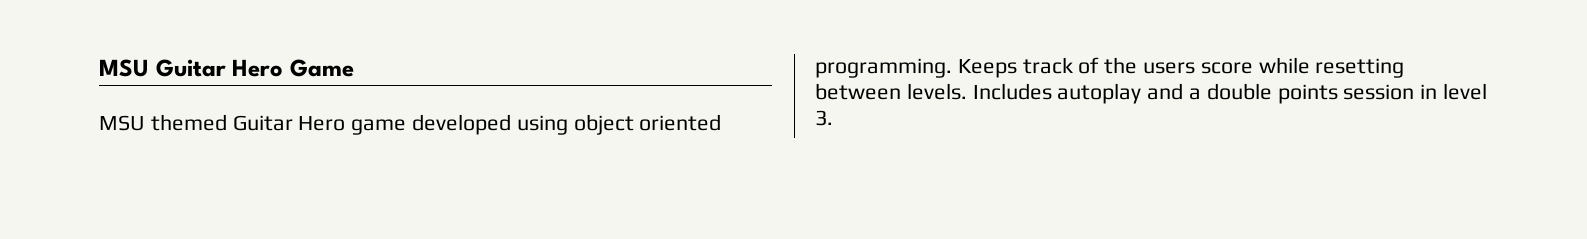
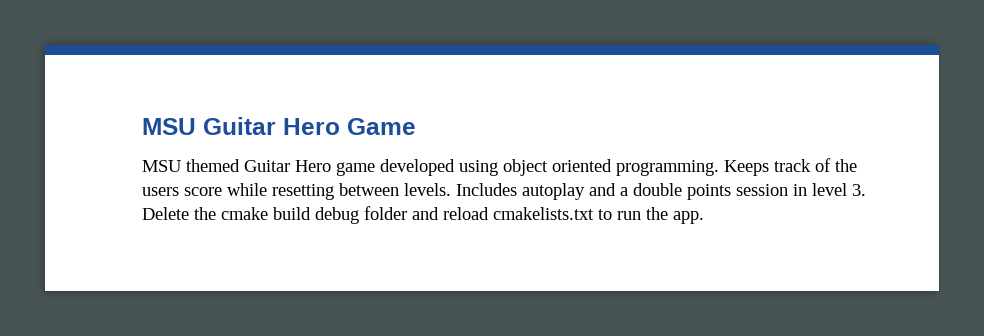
- Includes autoplay and a double points session in level 3.
+ Includes autoplay and a double points session in level 3. Delete the cmake build debug folder and reload cmakelists.txt to run the app.

